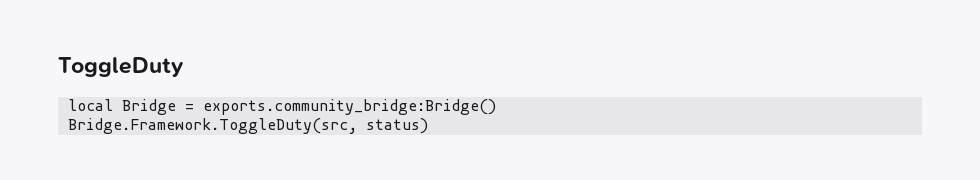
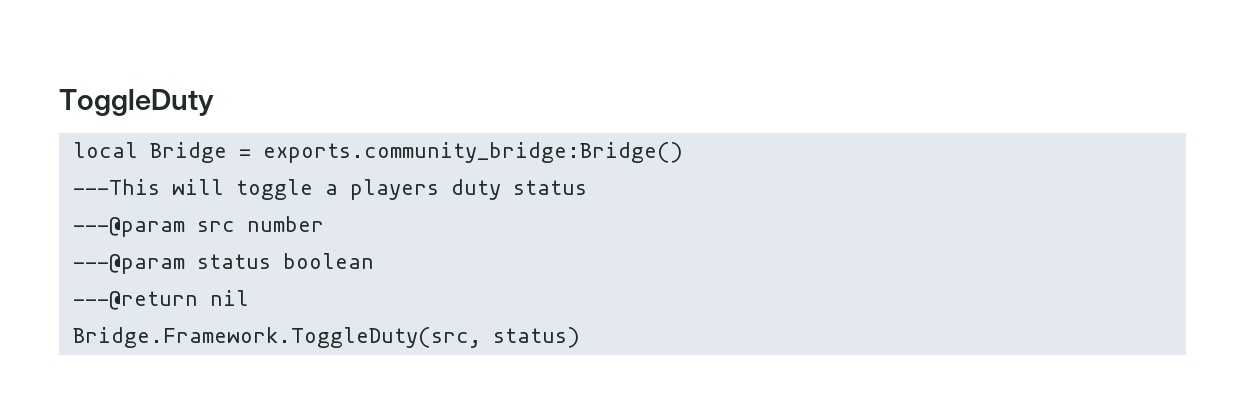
+ ---This will toggle a players duty status
+ ---@param src number
+ ---@param status boolean
+ ---@return nil

